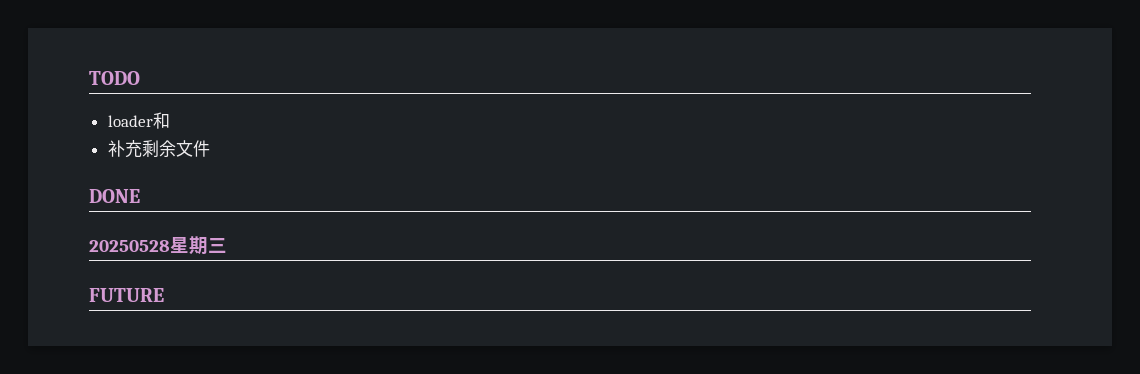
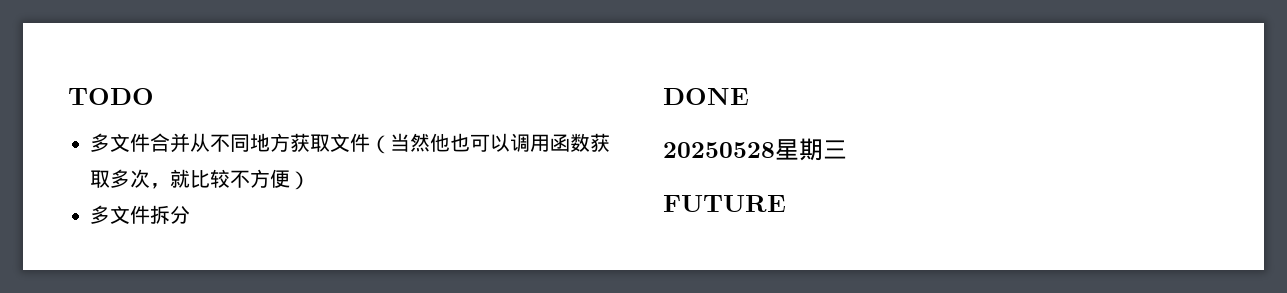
- loader和
- 补充剩余文件
+ 多文件合并从不同地方获取文件（当然他也可以调用函数获取多次，就比较不方便）
+ 多文件拆分

